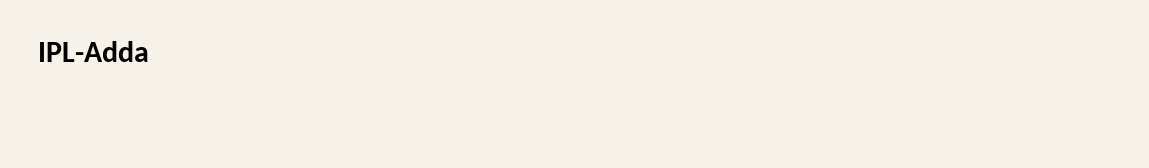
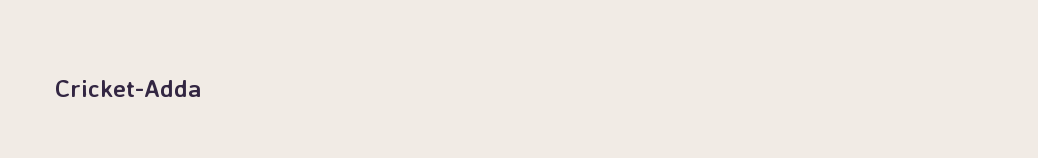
- IPL-Adda
+ Cricket-Adda

